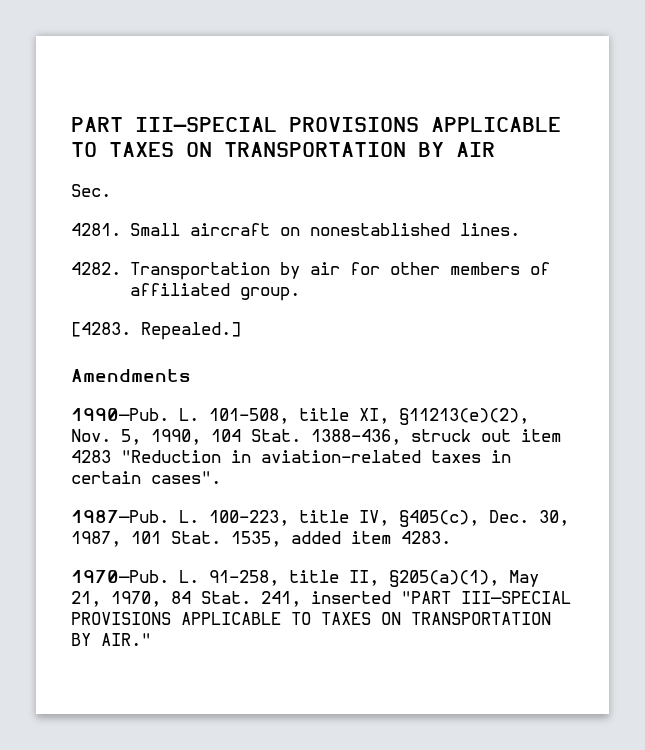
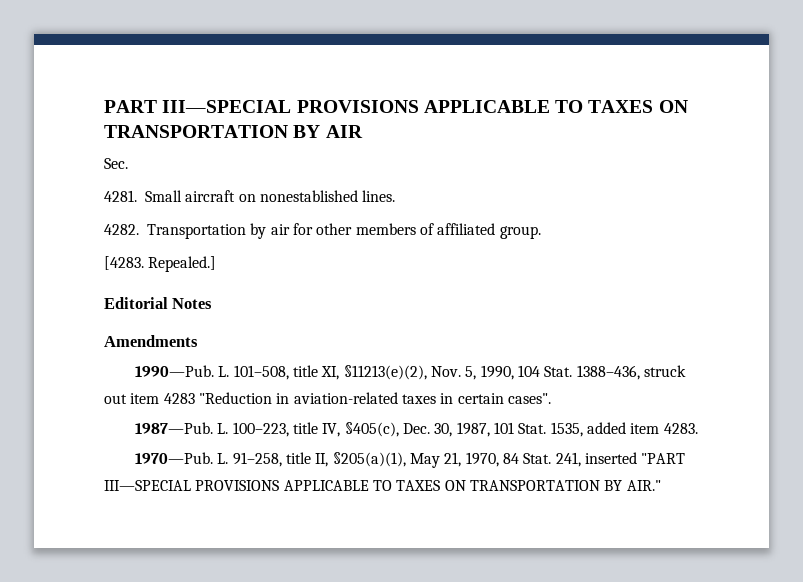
+ Editorial Notes

